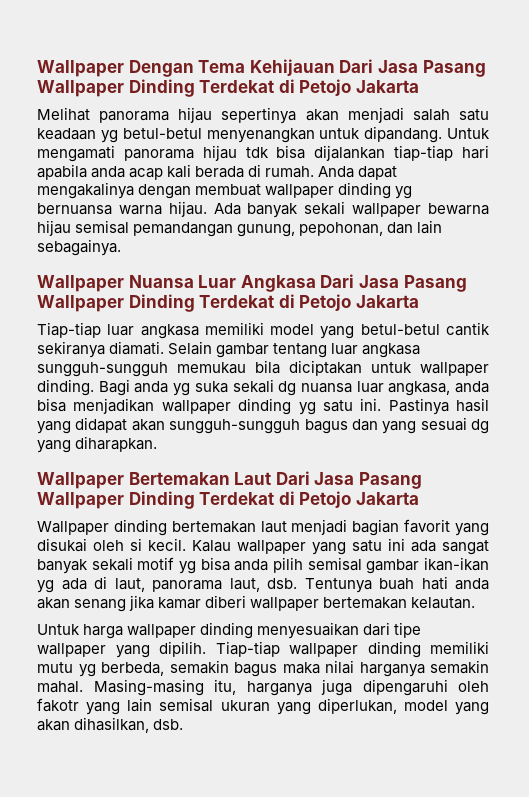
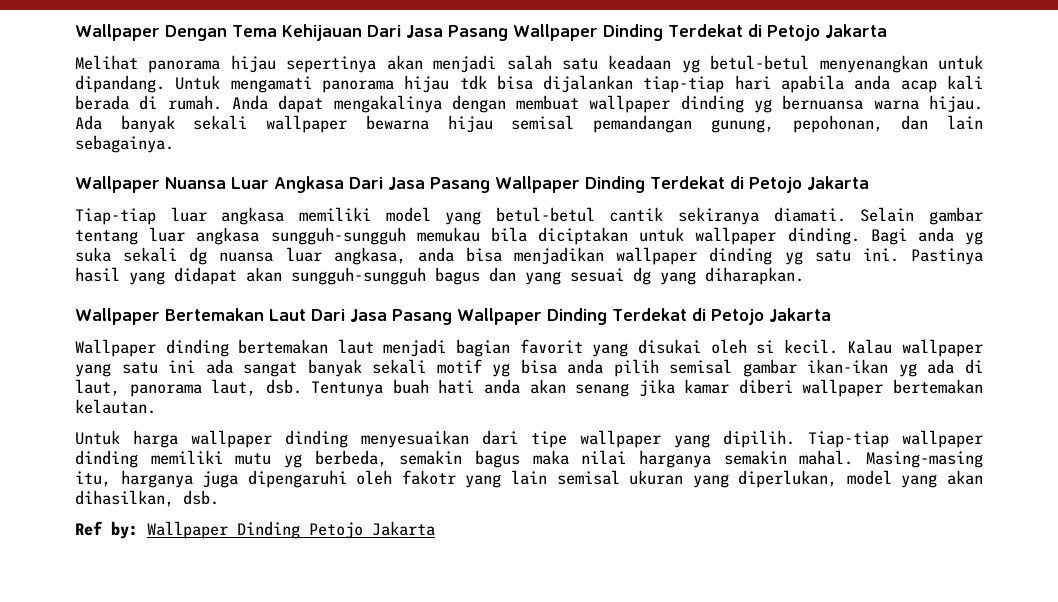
+ Ref by: Wallpaper Dinding Petojo Jakarta

